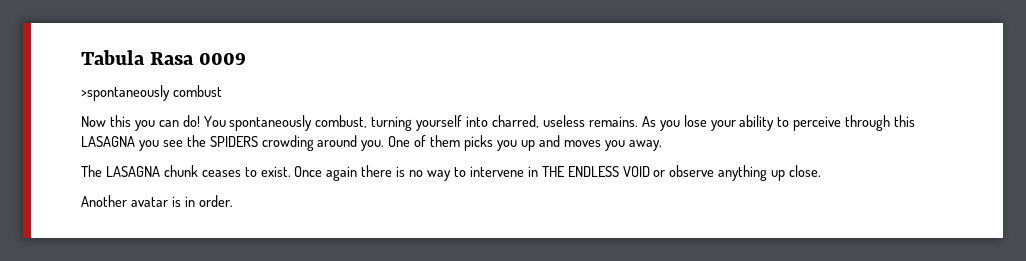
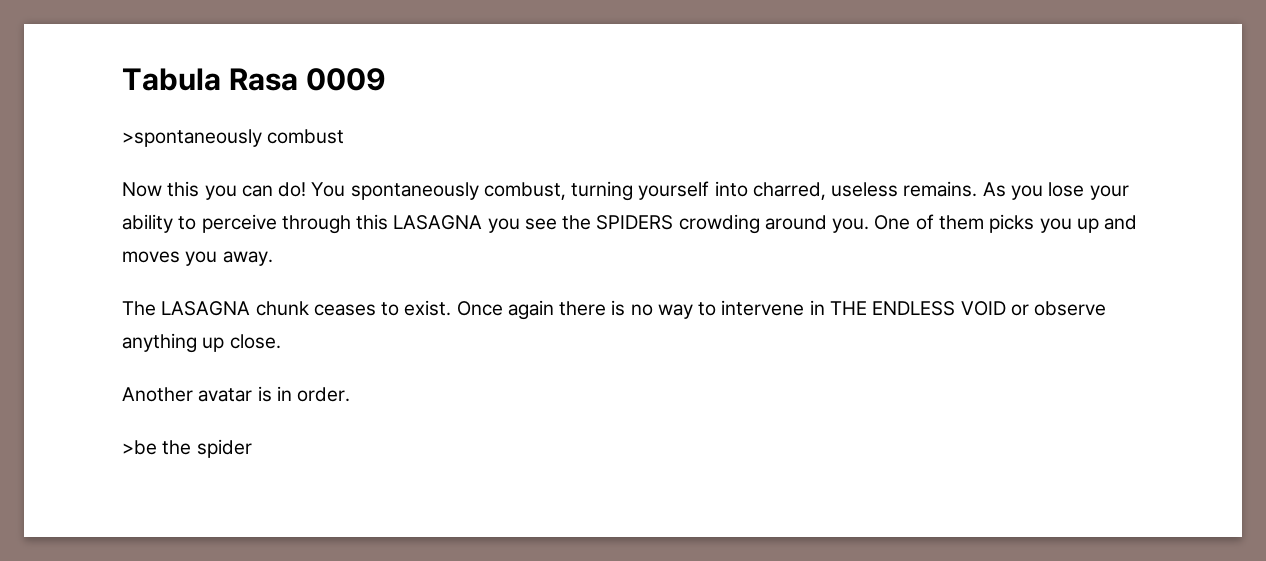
+ >be the spider

